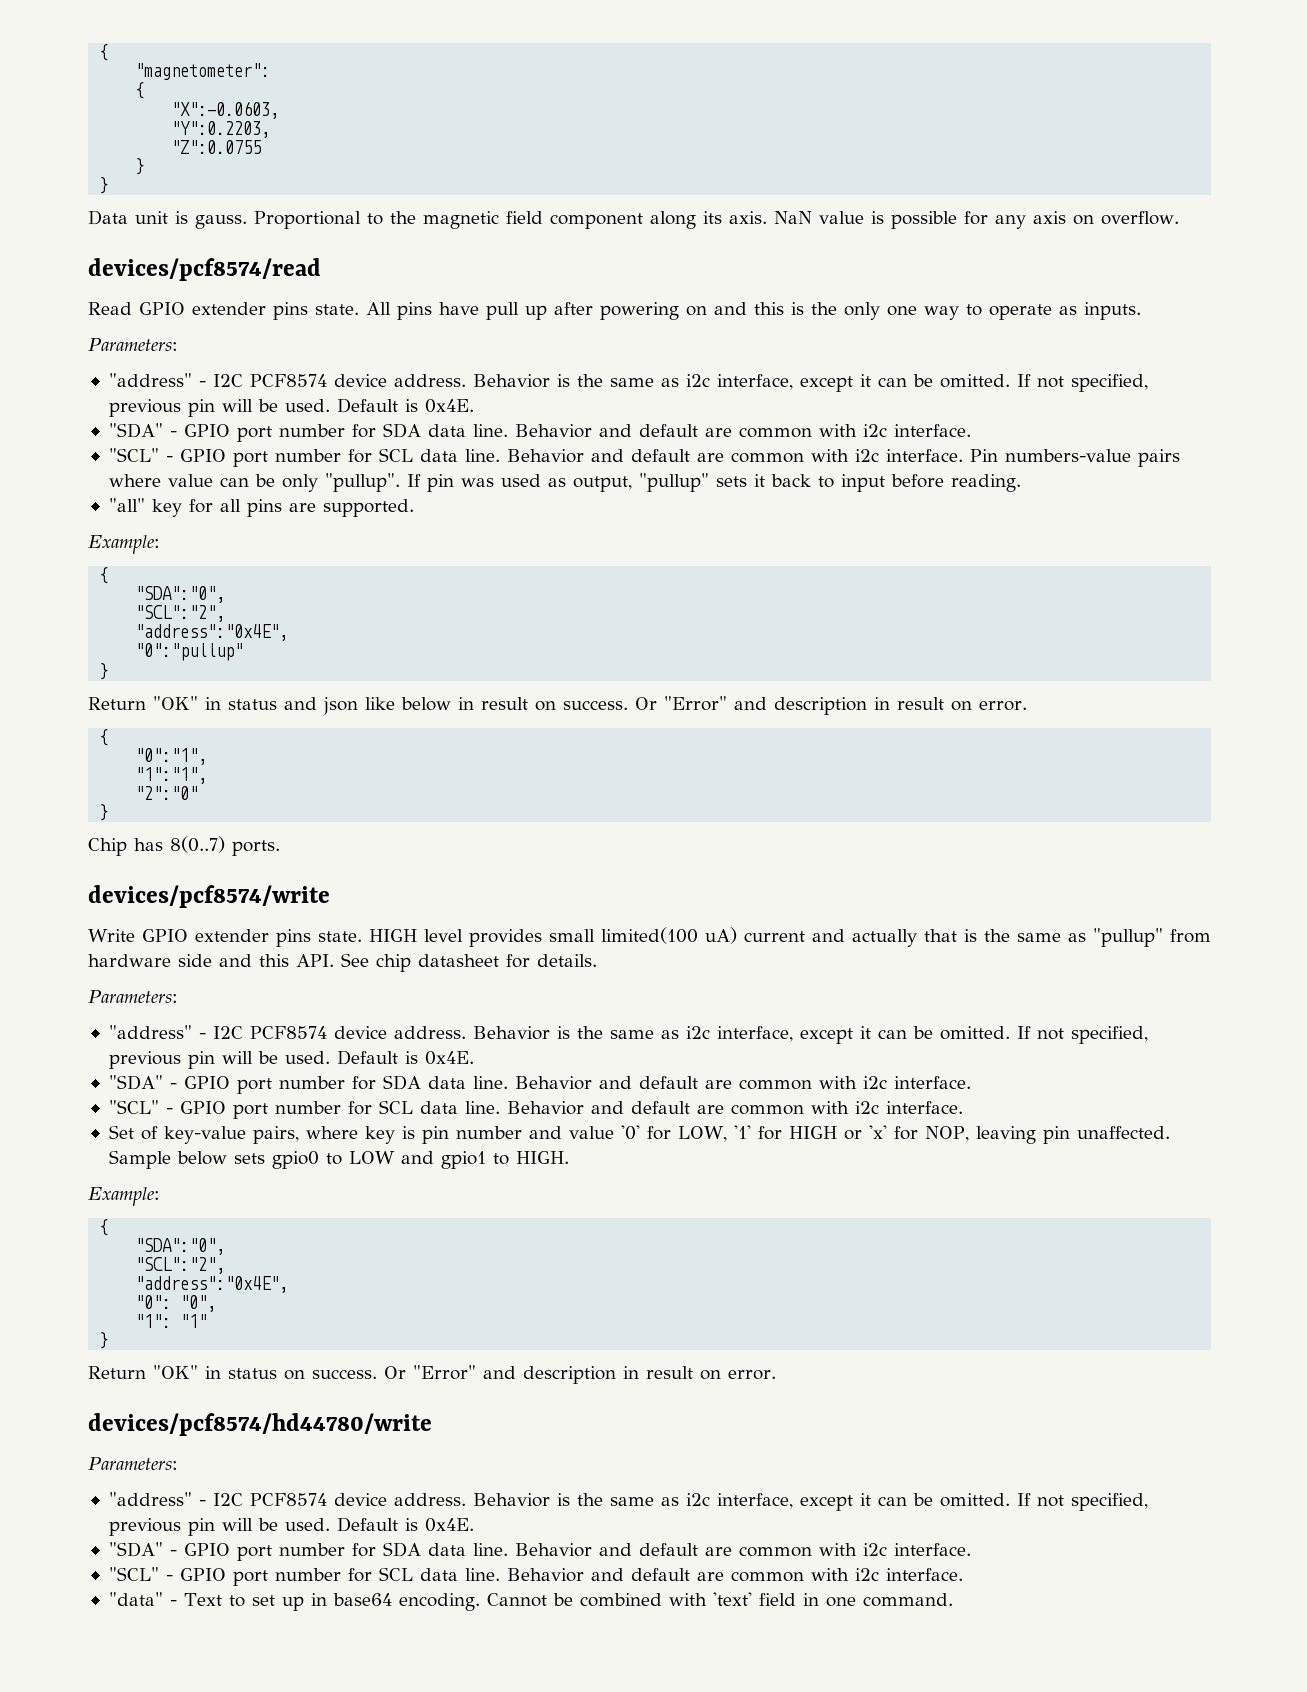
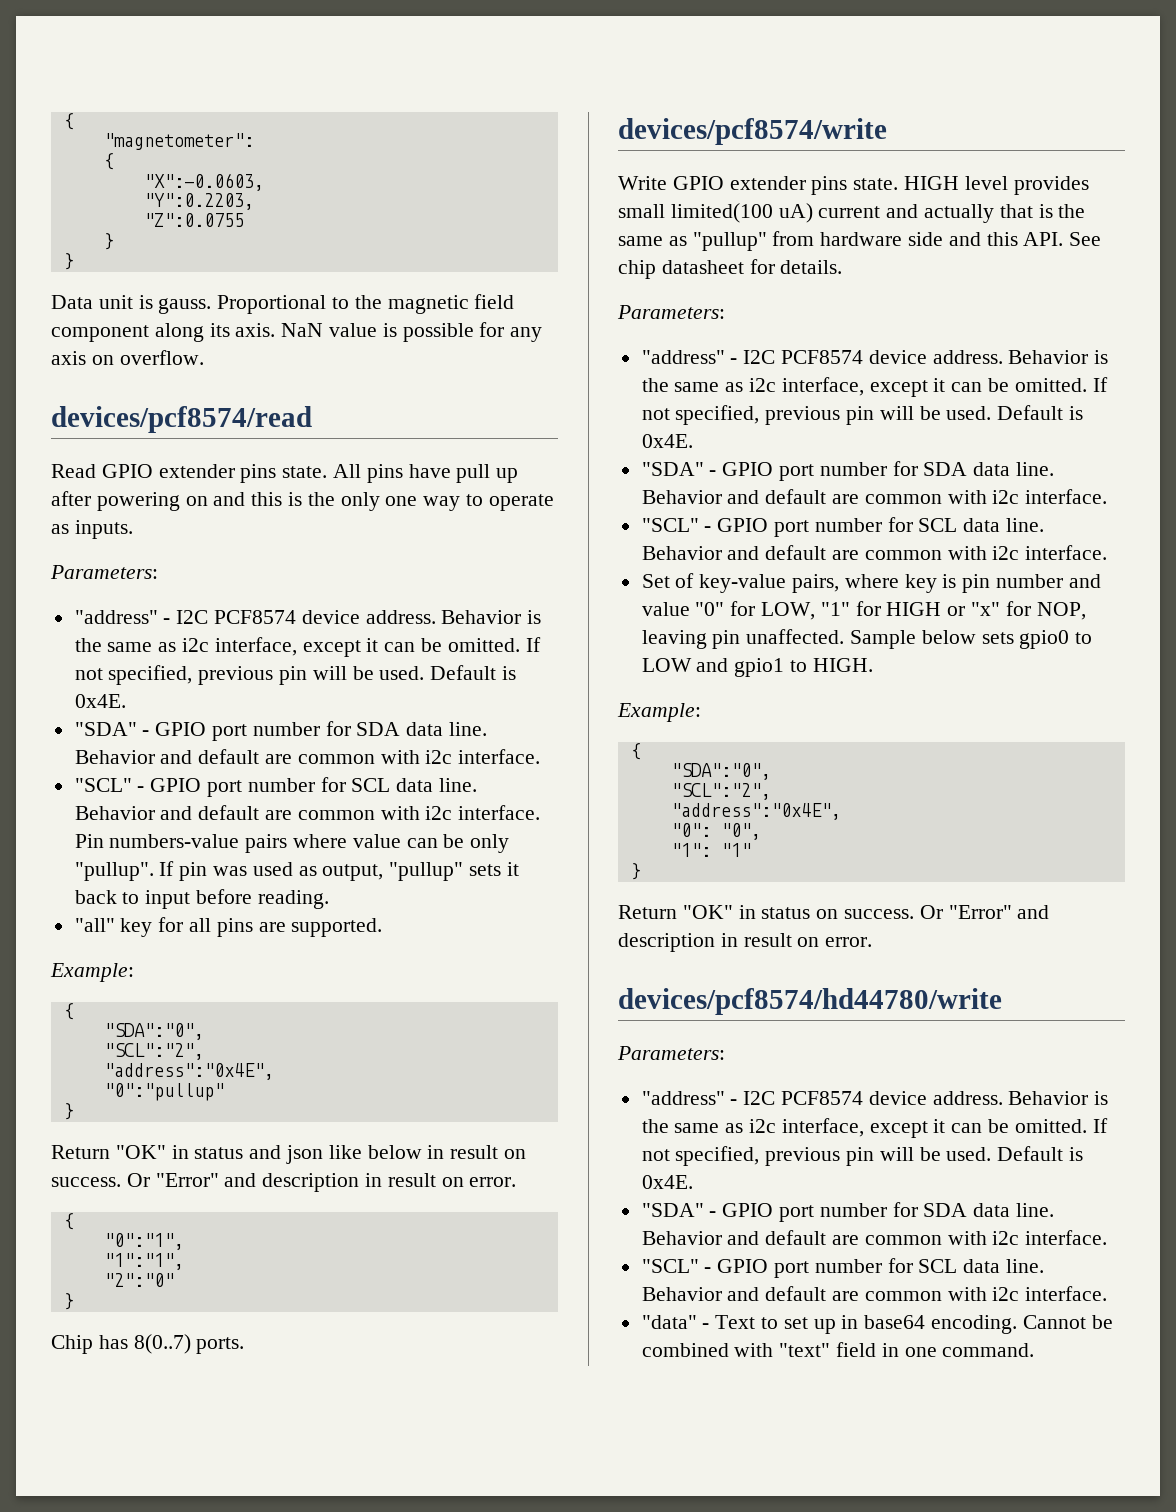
- Set of key-value pairs, where key is pin number and value '0' for LOW, '1' for HIGH or 'x' for NOP, leaving pin unaffected.
+ Set of key-value pairs, where key is pin number and value "0" for LOW, "1" for HIGH or "x" for NOP, leaving pin unaffected.
- Cannot be combined with 'text' field in one command.
+ Cannot be combined with "text" field in one command.

